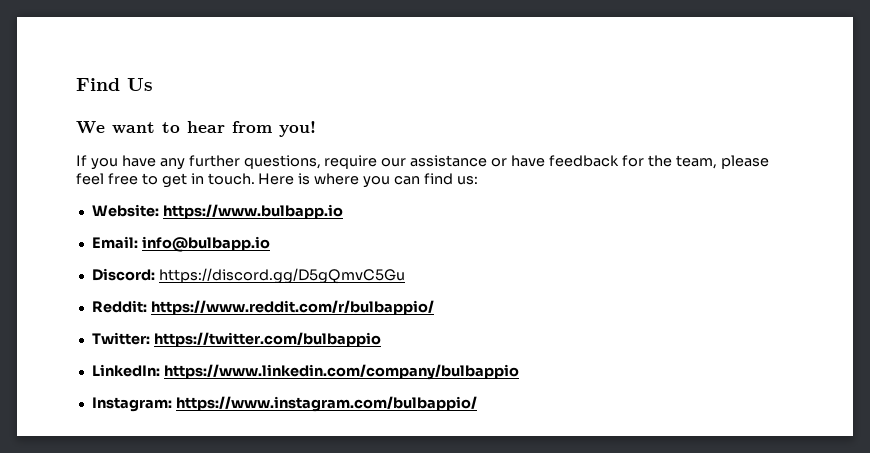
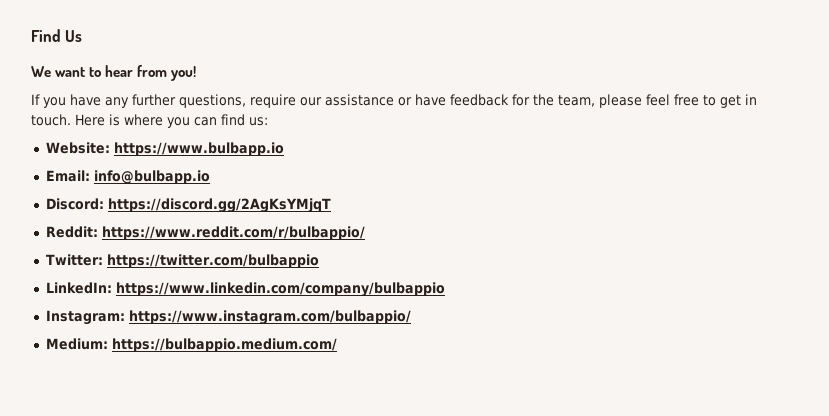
- Discord: https://discord.gg/D5gQmvC5Gu
+ Discord: https://discord.gg/2AgKsYMjqT
+ Medium: https://bulbappio.medium.com/

